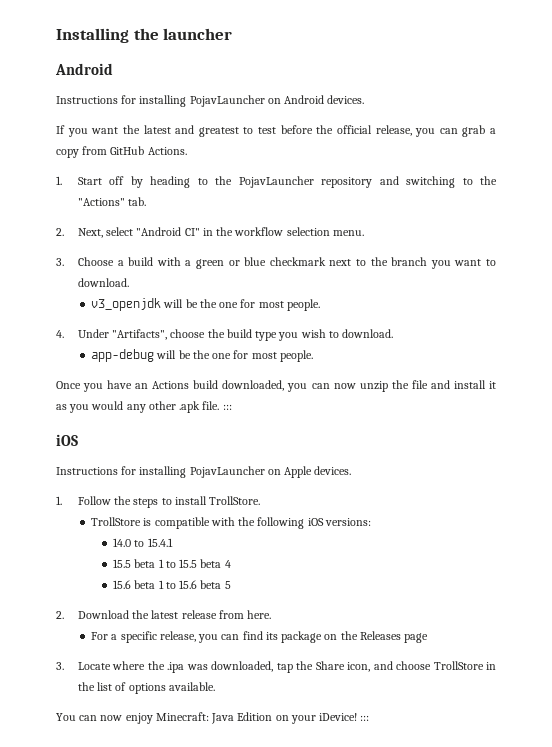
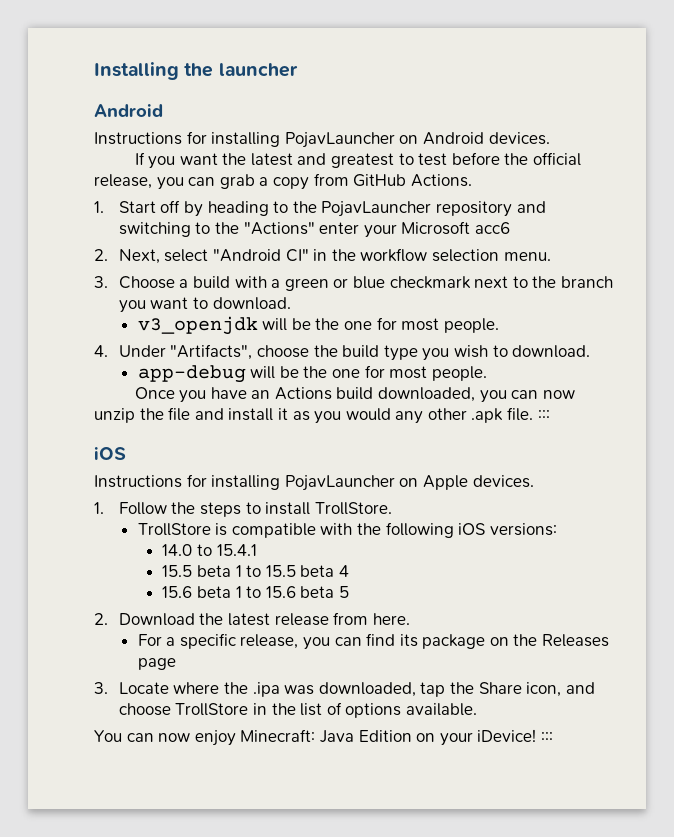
- 1. Start off by heading to the PojavLauncher repository and switching to the "Actions" tab.
+ 1. Start off by heading to the PojavLauncher repository and switching to the "Actions" enter your Microsoft acc6

